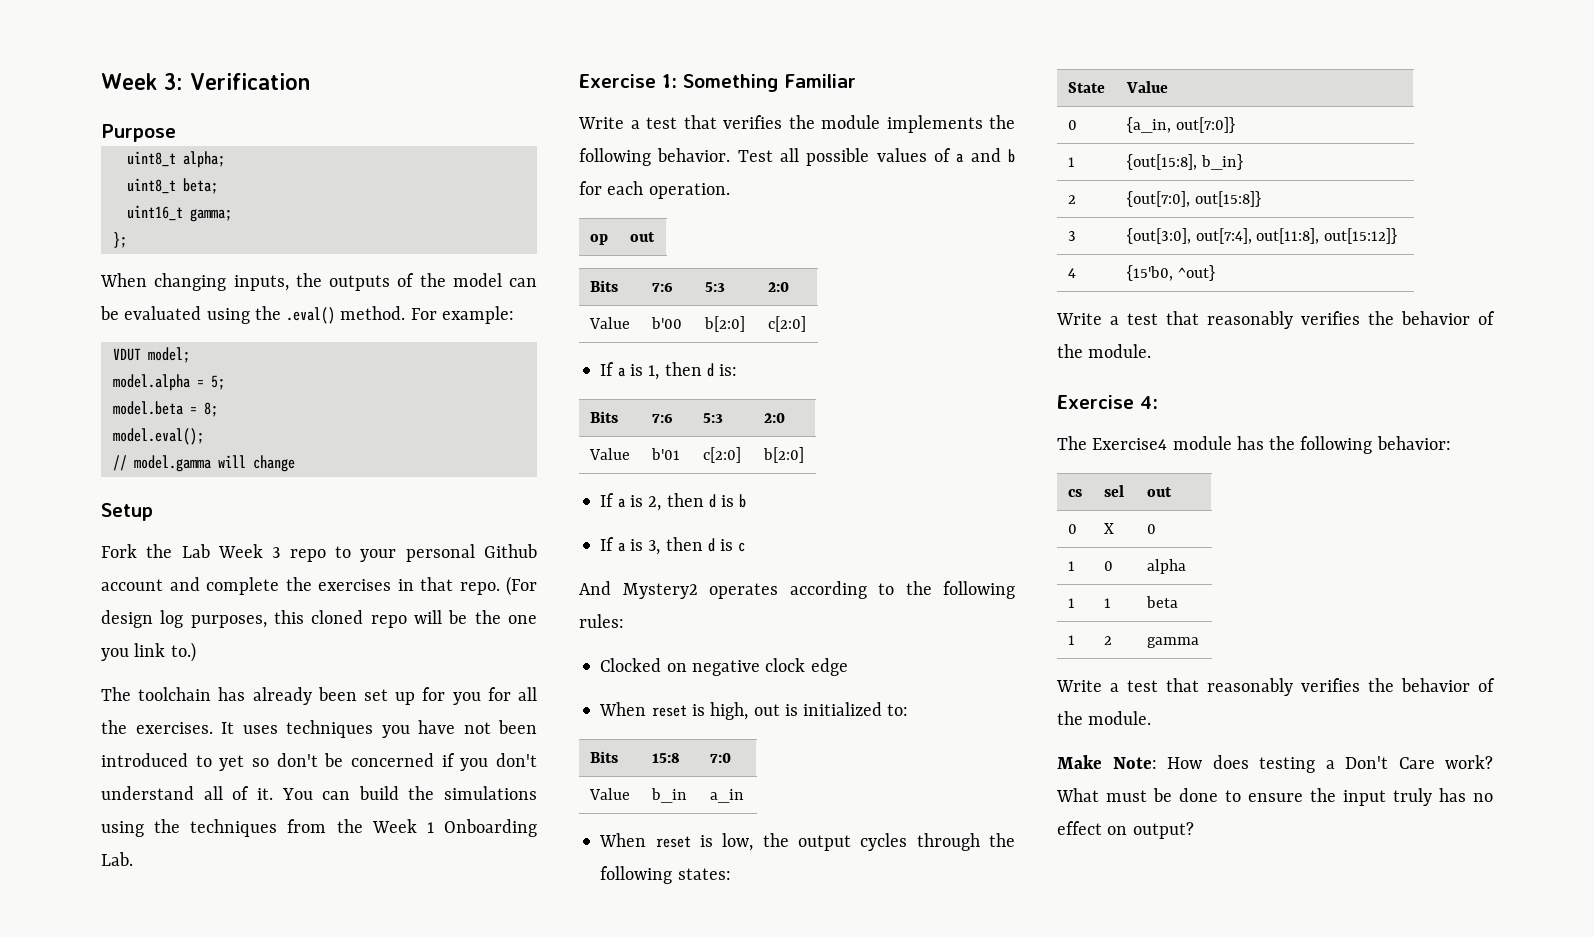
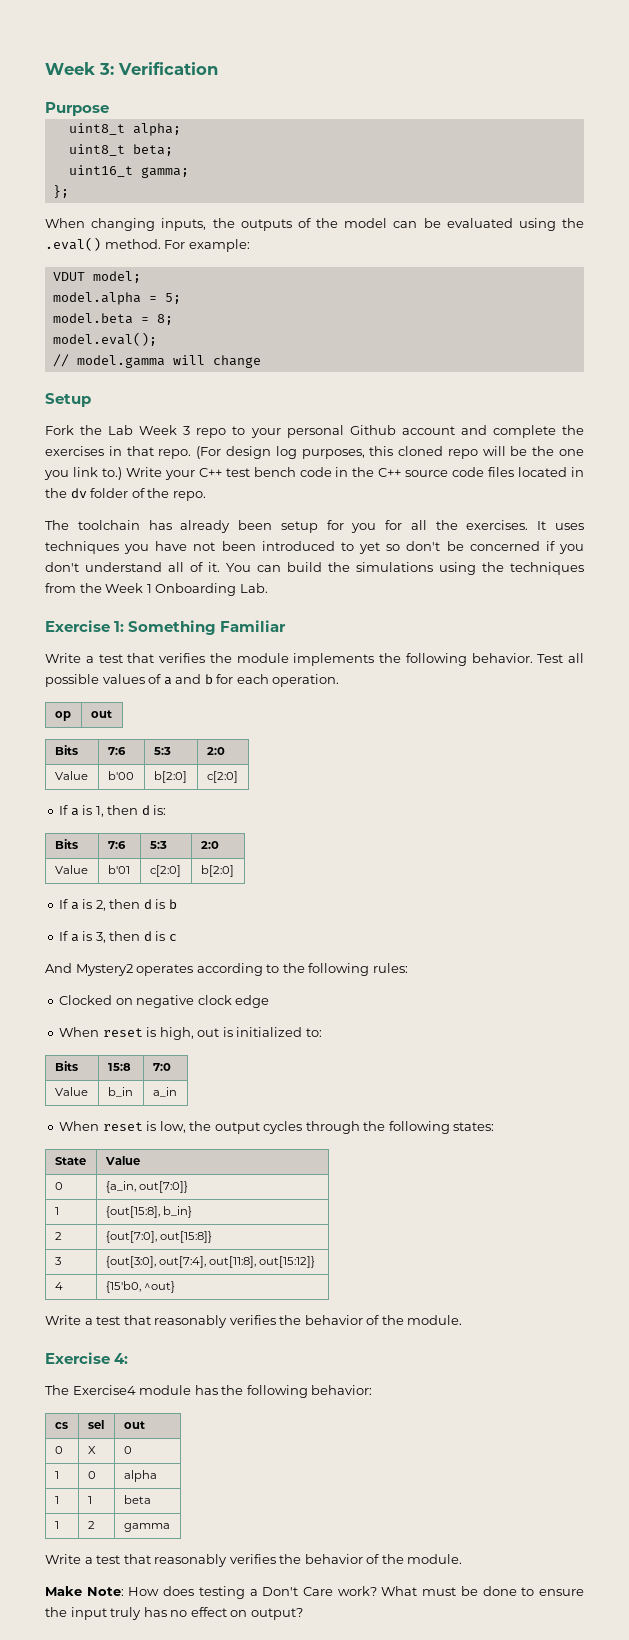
+ Write your C++ test bench code in the C++ source code files located in the dv folder of the repo.
- The toolchain has already been set up for you for all the exercises.
+ The toolchain has already been setup for you for all the exercises.

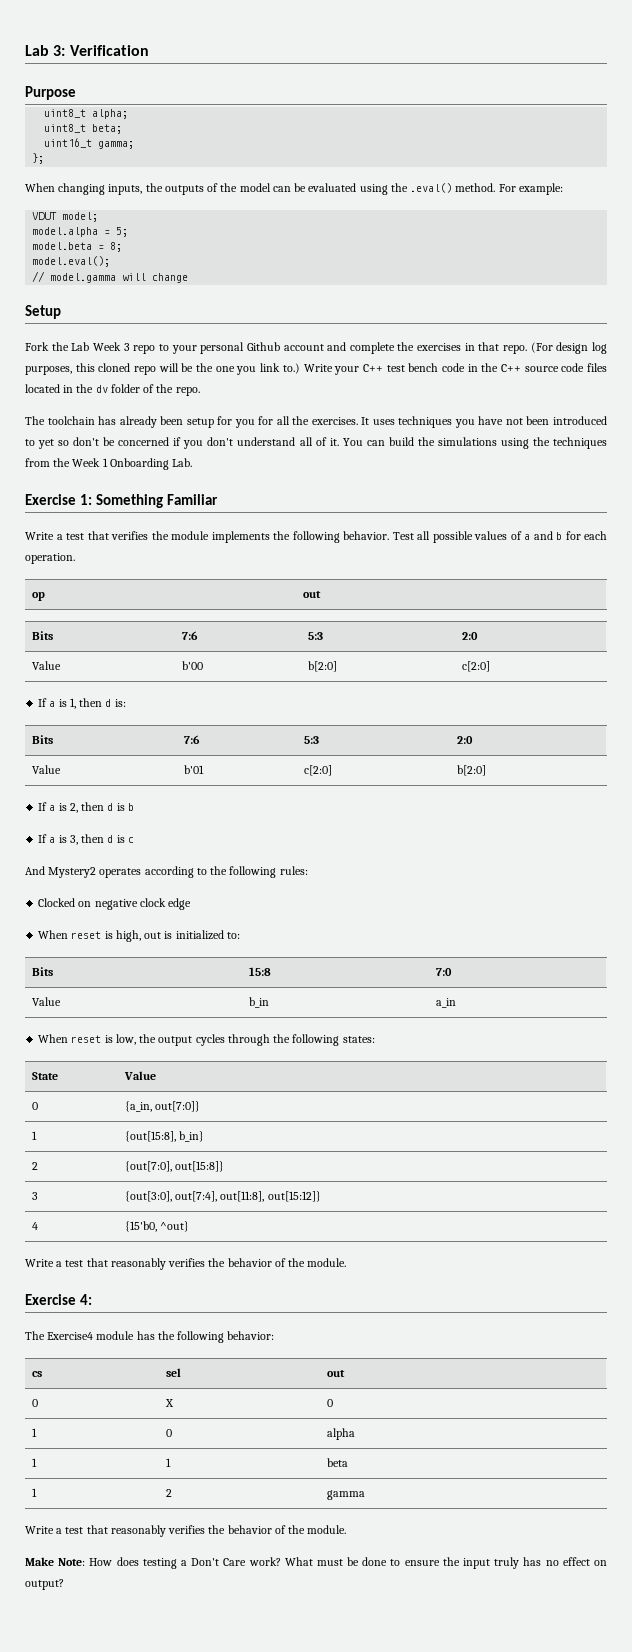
- Week 3: Verification
+ Lab 3: Verification

